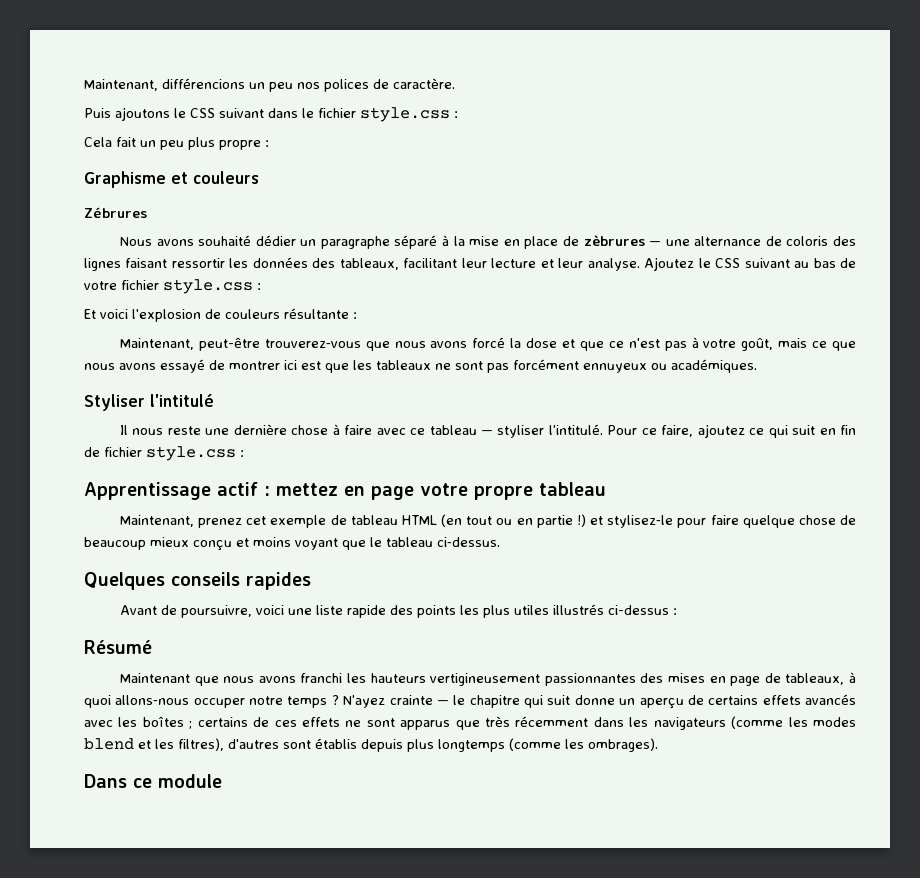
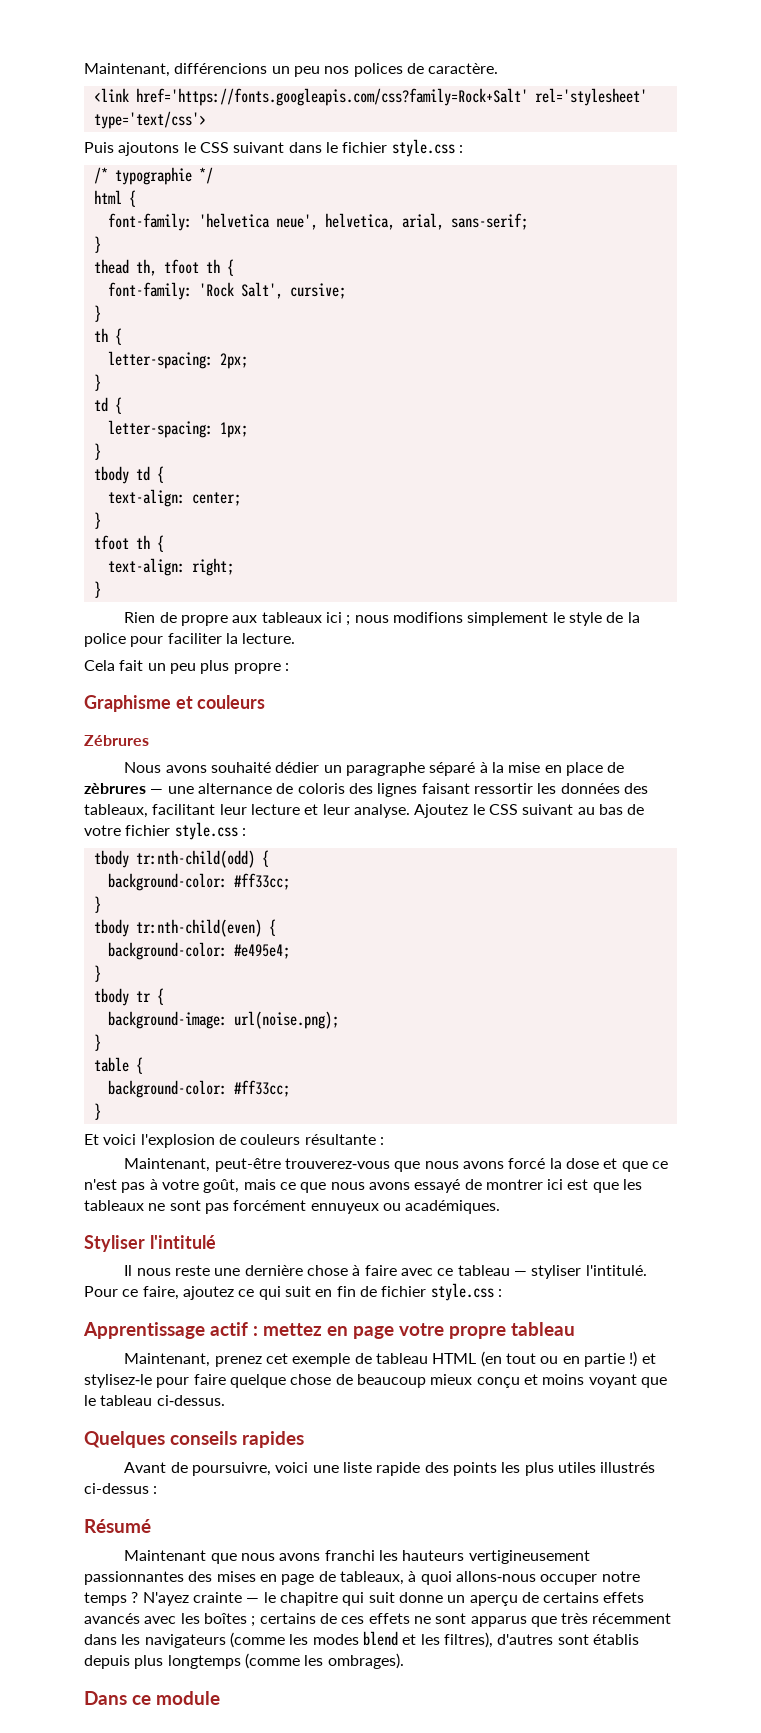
+ <link href='https://fonts.googleapis.com/css?family=Rock+Salt' rel='stylesheet' type='text/css'>
+ /* typographie */
+ html {
+ font-family: 'helvetica neue', helvetica, arial, sans-serif;
+ }
+ thead th, tfoot th {
+ font-family: 'Rock Salt', cursive;
+ }
+ th {
+ letter-spacing: 2px;
+ }
+ td {
+ letter-spacing: 1px;
+ }
+ tbody td {
+ text-align: center;
+ }
+ tfoot th {
+ text-align: right;
+ }
+ Rien de propre aux tableaux ici ; nous modifions simplement le style de la police pour faciliter la lecture.
+ tbody tr:nth-child(odd) {
+ background-color: #ff33cc;
+ }
+ tbody tr:nth-child(even) {
+ background-color: #e495e4;
+ }
+ tbody tr {
+ background-image: url(noise.png);
+ }
+ table {
+ background-color: #ff33cc;
+ }

